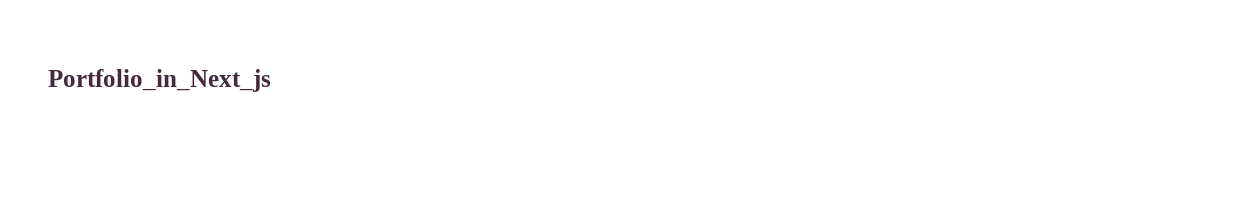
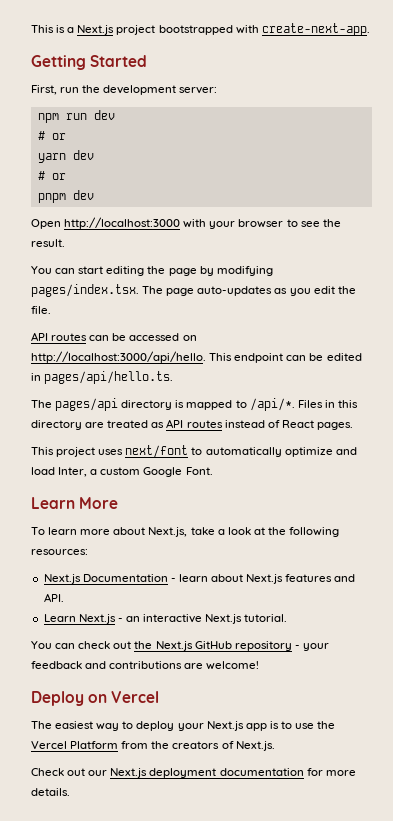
- Portfolio_in_Next_js
+ This is a Next.js project bootstrapped with create-next-app.
+ Getting Started
+ First, run the development server:
+ npm run dev
+ # or
+ yarn dev
+ # or
+ pnpm dev
+ Open http://localhost:3000 with your browser to see the result.
+ You can start editing the page by modifying pages/index.tsx. The page auto-updates as you edit the file.
+ API routes can be accessed on http://localhost:3000/api/hello. This endpoint can be edited in pages/api/hello.ts.
+ The pages/api directory is mapped to /api/*. Files in this directory are treated as API routes instead of React pages.
+ This project uses next/font to automatically optimize and load Inter, a custom Google Font.
+ Learn More
+ To learn more about Next.js, take a look at the following resources:
+ Next.js Documentation - learn about Next.js features and API.
+ Learn Next.js - an interactive Next.js tutorial.
+ You can check out the Next.js GitHub repository - your feedback and contributions are welcome!
+ Deploy on Vercel
+ The easiest way to deploy your Next.js app is to use the Vercel Platform from the creators of Next.js.
+ Check out our Next.js deployment documentation for more details.

